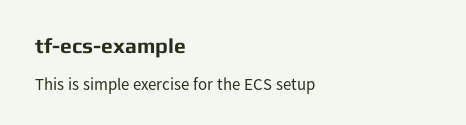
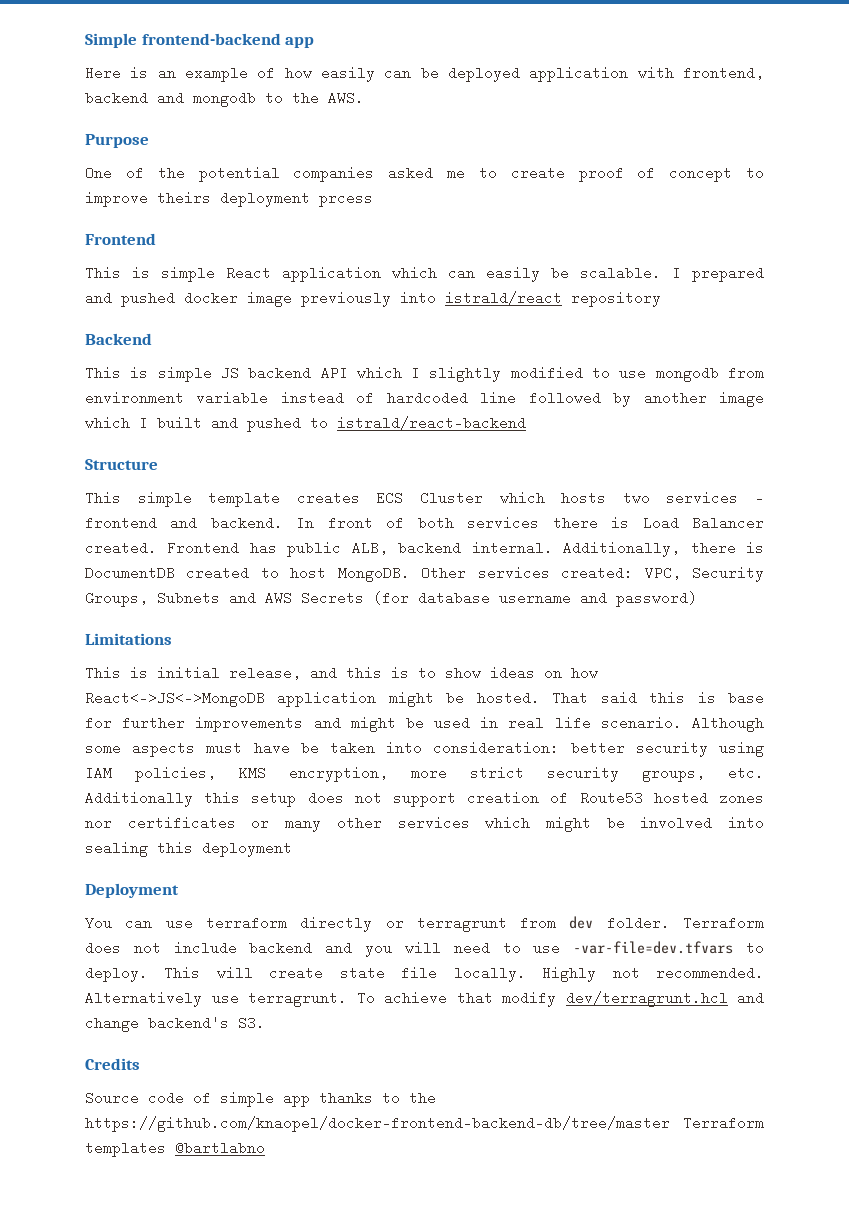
- tf-ecs-example
- This is simple exercise for the ECS setup
+ Simple frontend-backend app
+ Here is an example of how easily can be deployed application with frontend, backend and mongodb to the AWS.
+ Purpose
+ One of the potential companies asked me to create proof of concept to improve theirs deployment prcess
+ Frontend
+ This is simple React application which can easily be scalable. I prepared and pushed docker image previously into istrald/react repository
+ Backend
+ This is simple JS backend API which I slightly modified to use mongodb from environment variable instead of hardcoded line followed by another image which I built and pushed to istrald/react-backend
+ Structure
+ This simple template creates ECS Cluster which hosts two services - frontend and backend. In front of both services there is Load Balancer created. Frontend has public ALB, backend internal. Additionally, there is DocumentDB created to host MongoDB. Other services created: VPC, Security Groups, Subnets and AWS Secrets (for database username and password)
+ Limitations
+ This is initial release, and this is to show ideas on how React<->JS<->MongoDB application might be hosted. That said this is base for further improvements and might be used in real life scenario. Although some aspects must have be taken into consideration: better security using IAM policies, KMS encryption, more strict security groups, etc. Additionally this setup does not support creation of Route53 hosted zones nor certificates or many other services which might be involved into sealing this deployment
+ Deployment
+ You can use terraform directly or terragrunt from dev folder. Terraform does not include backend and you will need to use -var-file=dev.tfvars to deploy. This will create state file locally. Highly not recommended. Alternatively use terragrunt. To achieve that modify dev/terragrunt.hcl and change backend's S3.
+ Credits
+ Source code of simple app thanks to the https://github.com/knaopel/docker-frontend-backend-db/tree/master Terraform templates @bartlabno

